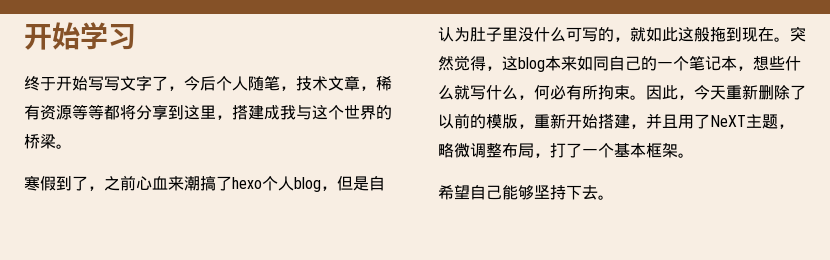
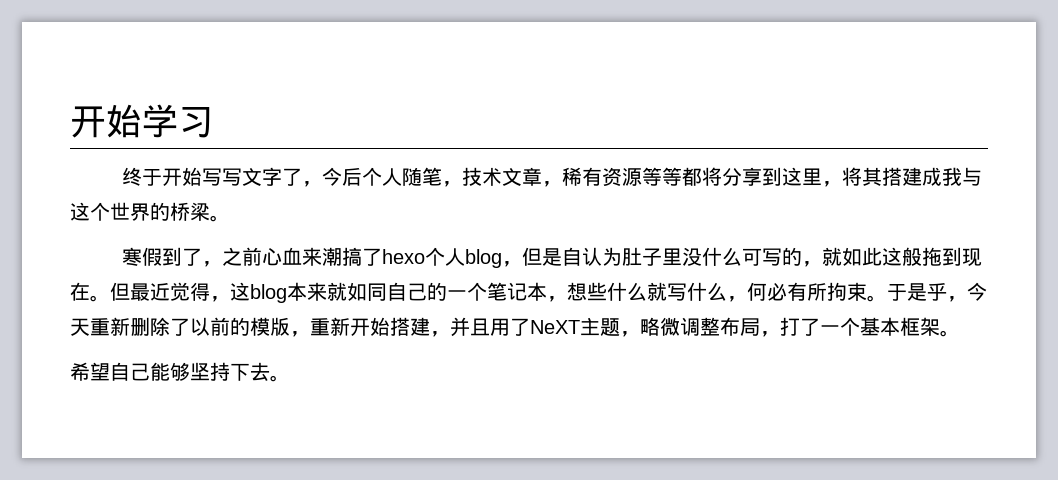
- 终于开始写写文字了，今后个人随笔，技术文章，稀有资源等等都将分享到这里，搭建成我与这个世界的桥梁。
+ 终于开始写写文字了，今后个人随笔，技术文章，稀有资源等等都将分享到这里，将其搭建成我与这个世界的桥梁。
- 突然觉得，这blog本来如同自己的一个笔记本，想些什么就写什么，何必有所拘束。
+ 但最近觉得，这blog本来就如同自己的一个笔记本，想些什么就写什么，何必有所拘束。
- 因此，今天重新删除了以前的模版，重新开始搭建，并且用了NeXT主题，略微调整布局，打了一个基本框架。
+ 于是乎，今天重新删除了以前的模版，重新开始搭建，并且用了NeXT主题，略微调整布局，打了一个基本框架。

